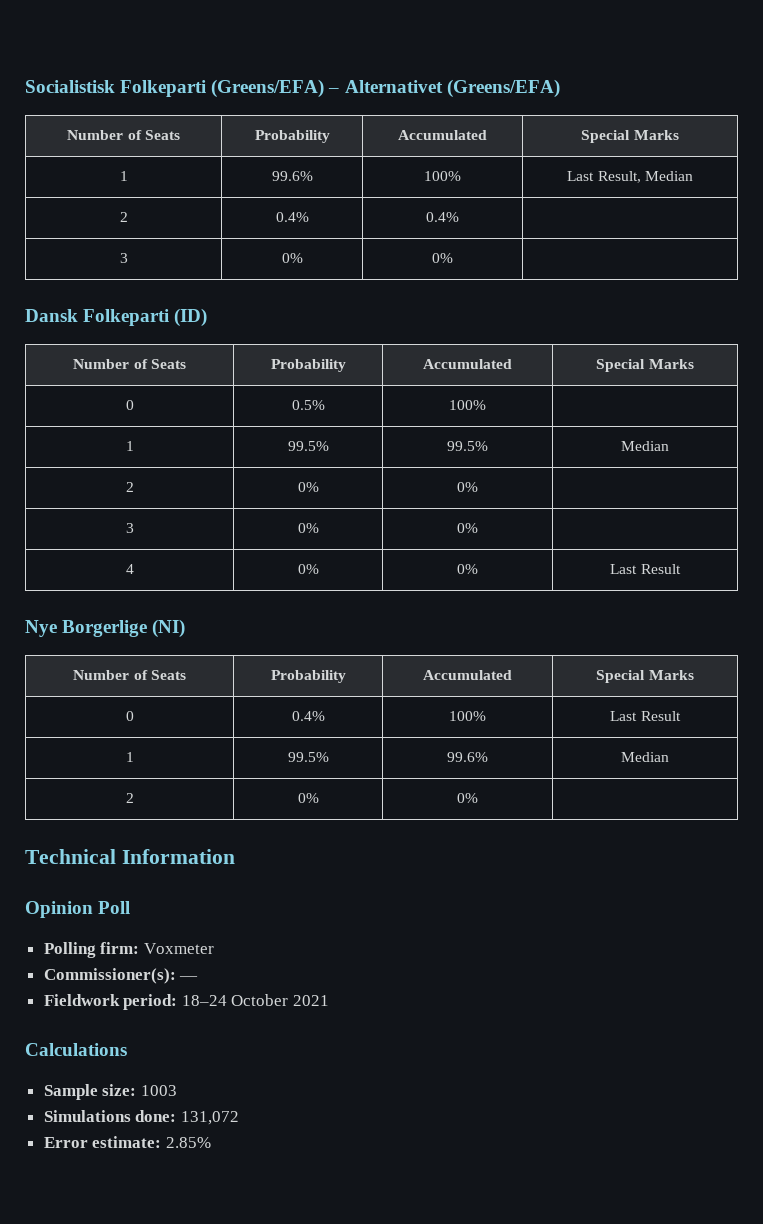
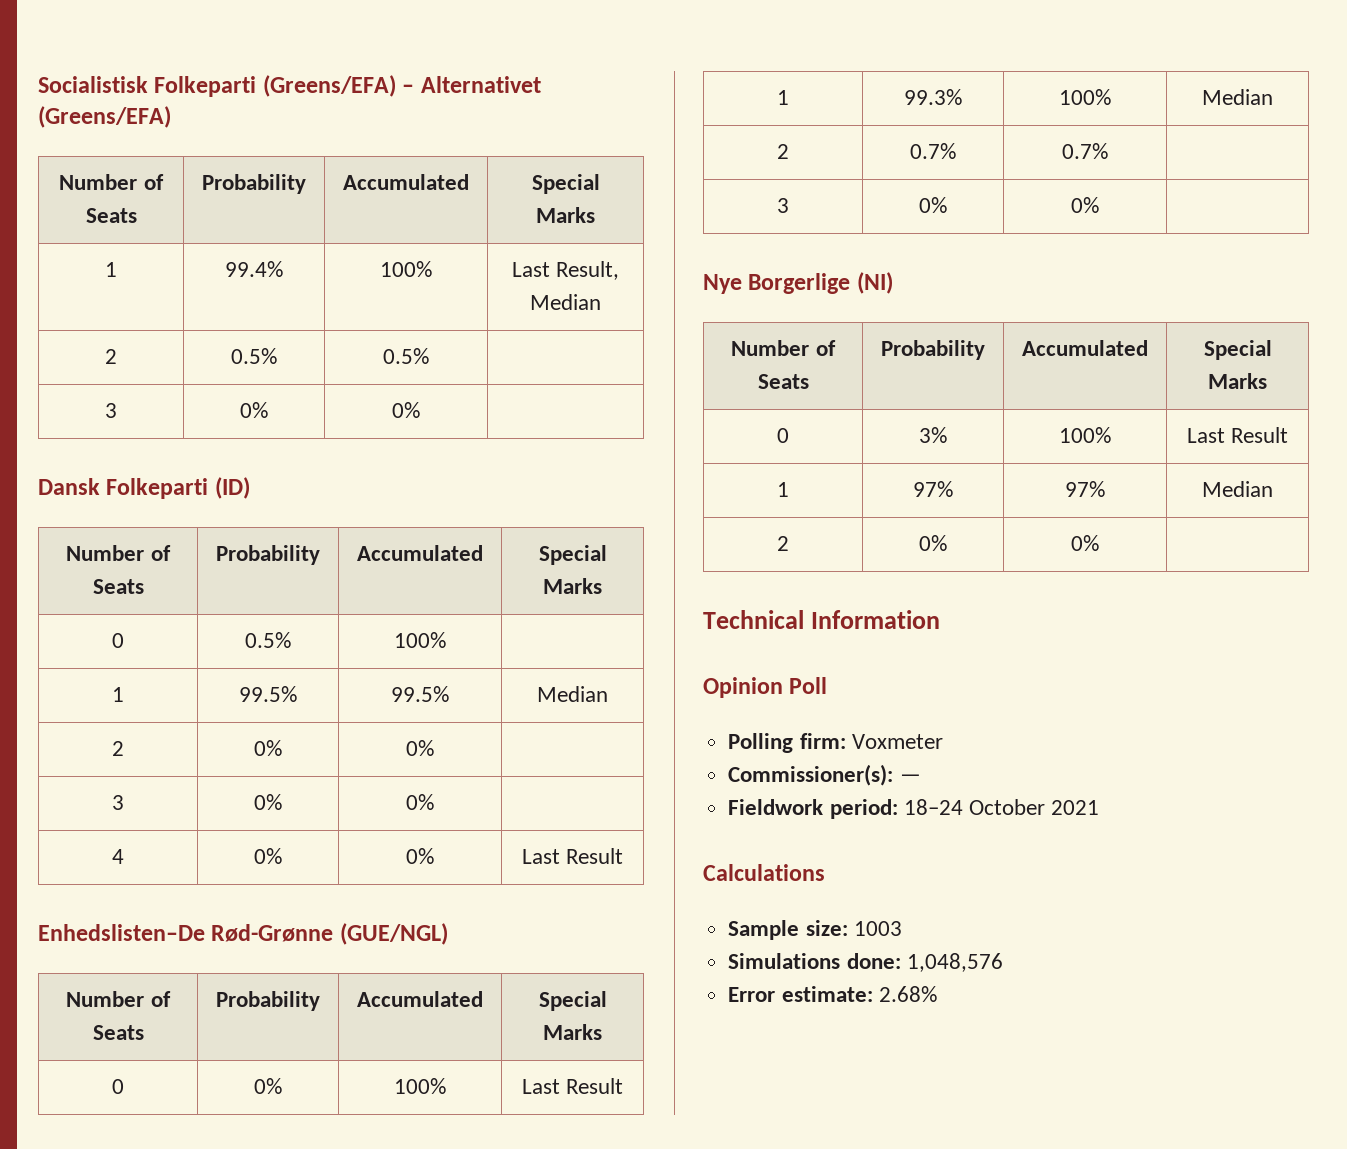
- 1 | 99.6% | 100% | Last Result, Median
+ 1 | 99.4% | 100% | Last Result, Median
- 2 | 0.4% | 0.4% |
+ 2 | 0.5% | 0.5% |
+ Enhedslisten–De Rød-Grønne (GUE/NGL)
+ Number of Seats | Probability | Accumulated | Special Marks
+ 0 | 0% | 100% | Last Result
+ 1 | 99.3% | 100% | Median
+ 2 | 0.7% | 0.7% |
+ 3 | 0% | 0% |
- 0 | 0.4% | 100% | Last Result
- 1 | 99.5% | 99.6% | Median
+ 0 | 3% | 100% | Last Result
+ 1 | 97% | 97% | Median
- Simulations done: 131,072
+ Simulations done: 1,048,576
- Error estimate: 2.85%
+ Error estimate: 2.68%

